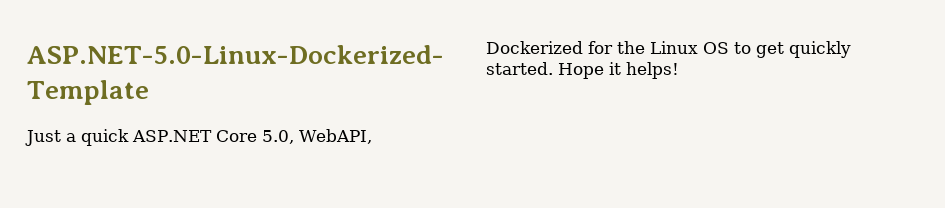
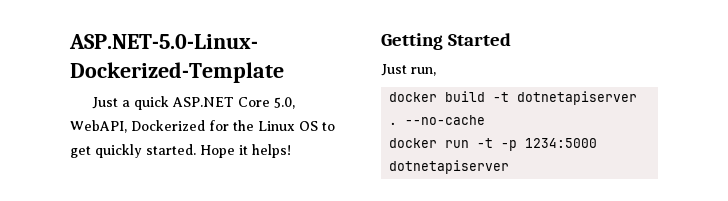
+ Getting Started
+ Just run,
+ docker build -t dotnetapiserver . --no-cache
+ docker run -t -p 1234:5000 dotnetapiserver

